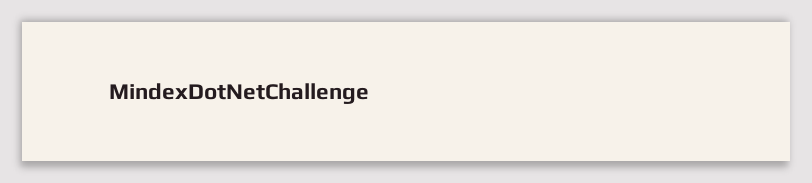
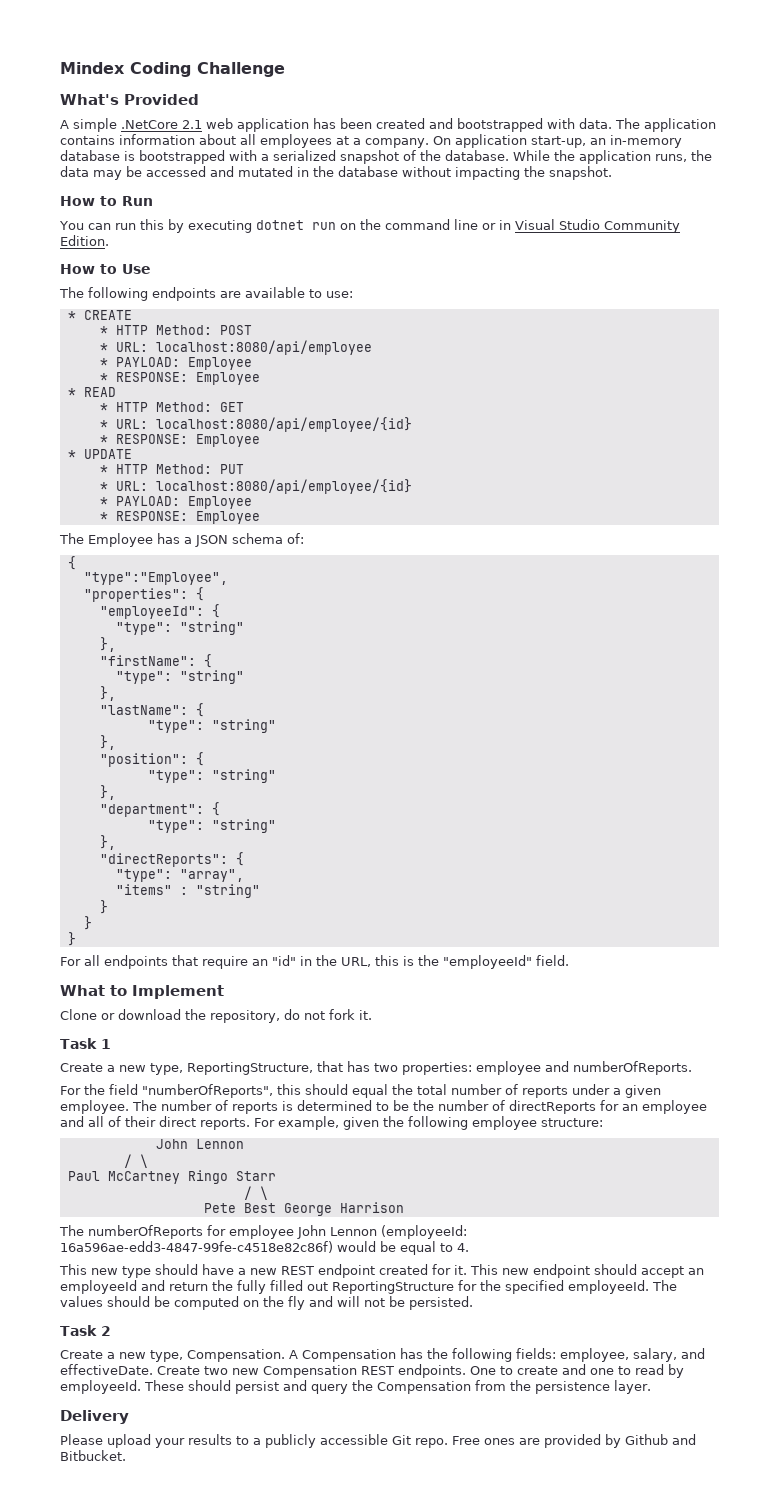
- MindexDotNetChallenge
+ Mindex Coding Challenge
+ What's Provided
+ A simple .NetCore 2.1 web application has been created and bootstrapped with data. The application contains information about all employees at a company. On application start-up, an in-memory database is bootstrapped with a serialized snapshot of the database. While the application runs, the data may be accessed and mutated in the database without impacting the snapshot.
+ How to Run
+ You can run this by executing dotnet run on the command line or in Visual Studio Community Edition.
+ How to Use
+ The following endpoints are available to use:
+ * CREATE
+ * HTTP Method: POST
+ * URL: localhost:8080/api/employee
+ * PAYLOAD: Employee
+ * RESPONSE: Employee
+ * READ
+ * HTTP Method: GET
+ * URL: localhost:8080/api/employee/{id}
+ * RESPONSE: Employee
+ * UPDATE
+ * HTTP Method: PUT
+ * URL: localhost:8080/api/employee/{id}
+ * PAYLOAD: Employee
+ * RESPONSE: Employee
+ The Employee has a JSON schema of:
+ {
+ "type":"Employee",
+ "properties": {
+ "employeeId": {
+ "type": "string"
+ },
+ "firstName": {
+ "type": "string"
+ },
+ "lastName": {
+ "type": "string"
+ },
+ "position": {
+ "type": "string"
+ },
+ "department": {
+ "type": "string"
+ },
+ "directReports": {
+ "type": "array",
+ "items" : "string"
+ }
+ }
+ }
+ For all endpoints that require an "id" in the URL, this is the "employeeId" field.
+ What to Implement
+ Clone or download the repository, do not fork it.
+ Task 1
+ Create a new type, ReportingStructure, that has two properties: employee and numberOfReports.
+ For the field "numberOfReports", this should equal the total number of reports under a given employee. The number of reports is determined to be the number of directReports for an employee and all of their direct reports. For example, given the following employee structure:
+ John Lennon
+ / \
+ Paul McCartney Ringo Starr
+ / \
+ Pete Best George Harrison
+ The numberOfReports for employee John Lennon (employeeId: 16a596ae-edd3-4847-99fe-c4518e82c86f) would be equal to 4.
+ This new type should have a new REST endpoint created for it. This new endpoint should accept an employeeId and return the fully filled out ReportingStructure for the specified employeeId. The values should be computed on the fly and will not be persisted.
+ Task 2
+ Create a new type, Compensation. A Compensation has the following fields: employee, salary, and effectiveDate. Create two new Compensation REST endpoints. One to create and one to read by employeeId. These should persist and query the Compensation from the persistence layer.
+ Delivery
+ Please upload your results to a publicly accessible Git repo. Free ones are provided by Github and Bitbucket.

